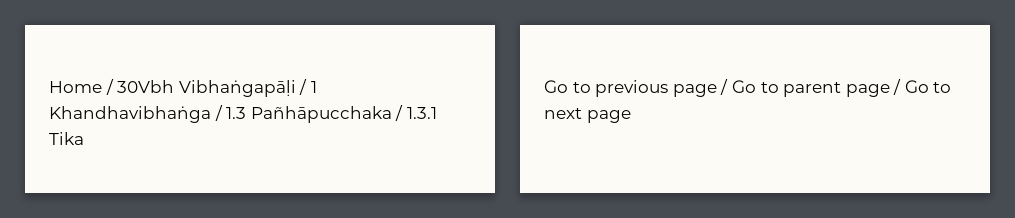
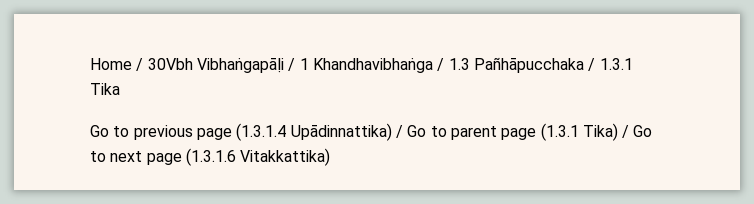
- Go to previous page / Go to parent page / Go to next page
+ Go to previous page (1.3.1.4 Upādinnattika) / Go to parent page (1.3.1 Tika) / Go to next page (1.3.1.6 Vitakkattika)

